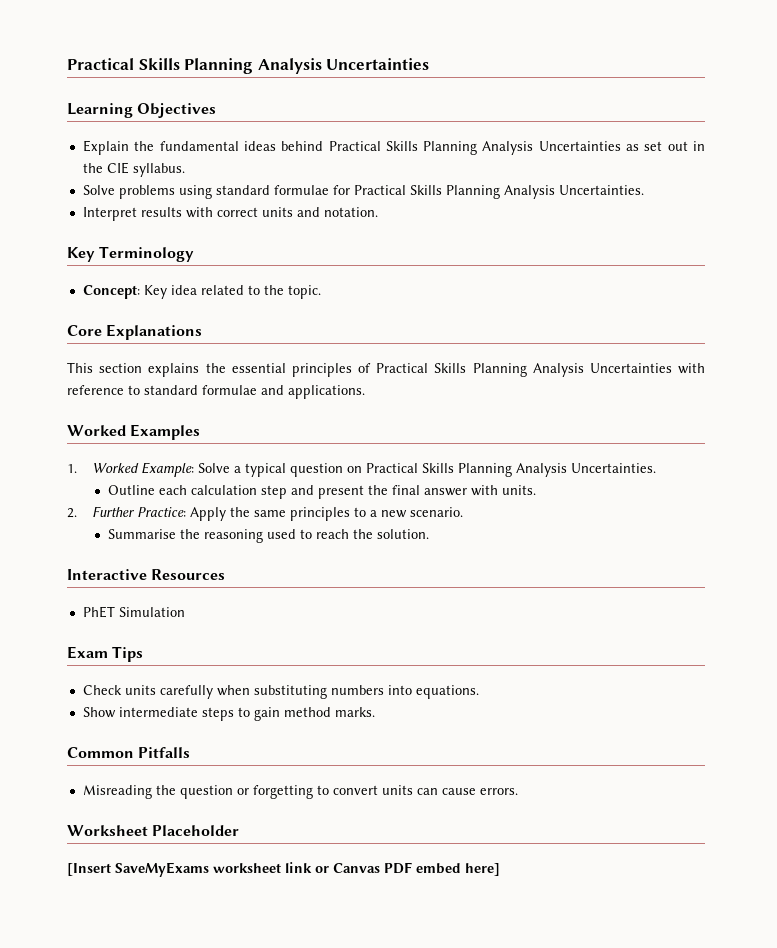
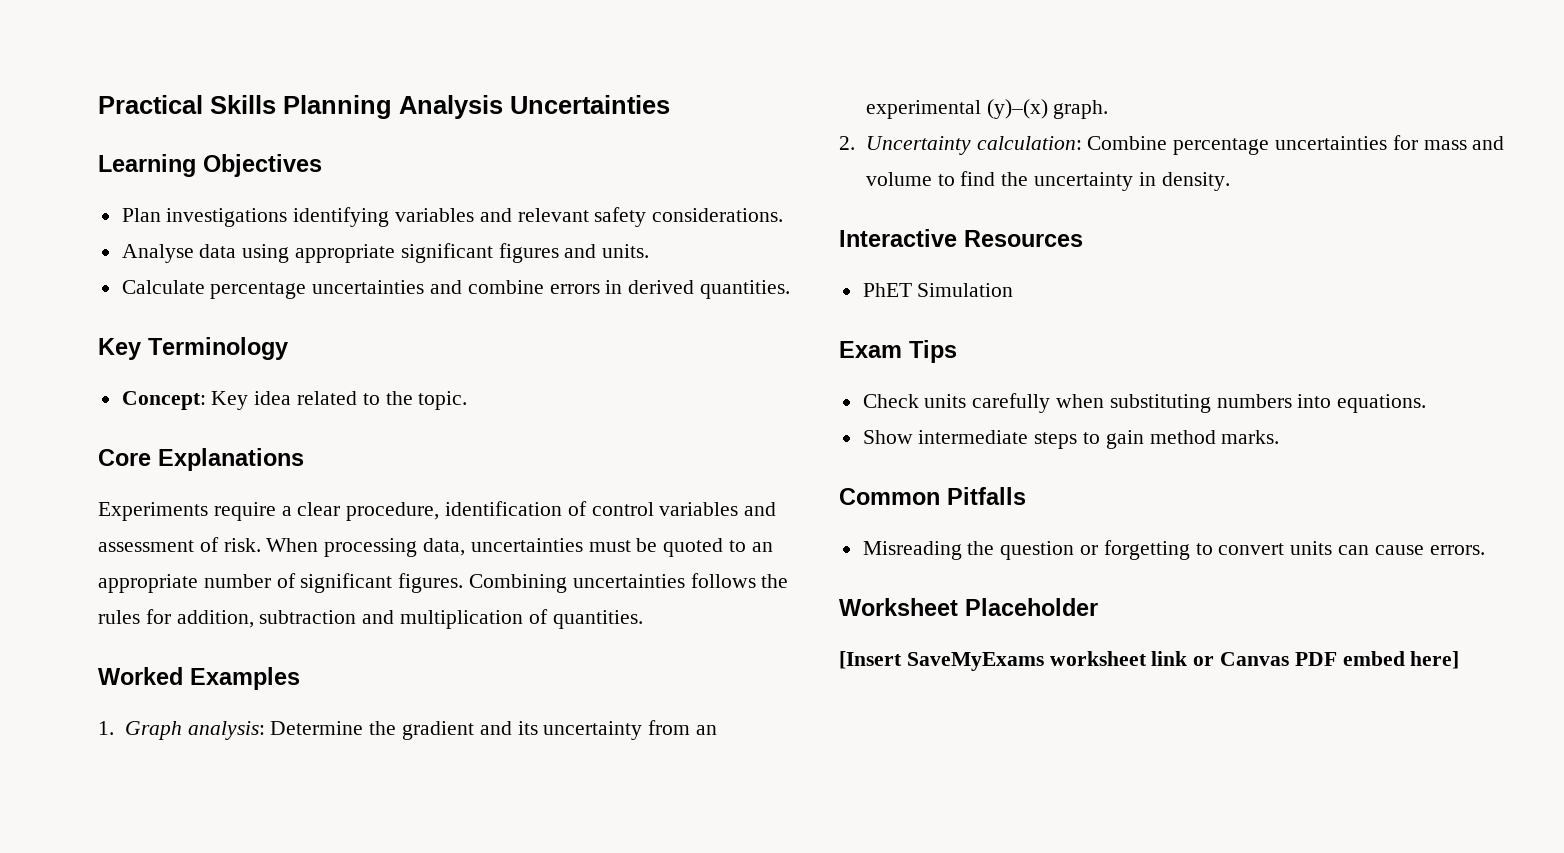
- Explain the fundamental ideas behind Practical Skills Planning Analysis Uncertainties as set out in the CIE syllabus.
- Solve problems using standard formulae for Practical Skills Planning Analysis Uncertainties.
- Interpret results with correct units and notation.
+ Plan investigations identifying variables and relevant safety considerations.
+ Analyse data using appropriate significant figures and units.
+ Calculate percentage uncertainties and combine errors in derived quantities.
- This section explains the essential principles of Practical Skills Planning Analysis Uncertainties with reference to standard formulae and applications.
+ Experiments require a clear procedure, identification of control variables and assessment of risk. When processing data, uncertainties must be quoted to an appropriate number of significant figures. Combining uncertainties follows the rules for addition, subtraction and multiplication of quantities.
  Worked Examples
- 1. Worked Example: Solve a typical question on Practical Skills Planning Analysis Uncertainties.
- Outline each calculation step and present the final answer with units.
- 2. Further Practice: Apply the same principles to a new scenario.
- Summarise the reasoning used to reach the solution.
+ 1. Graph analysis: Determine the gradient and its uncertainty from an experimental (y)–(x) graph.
+ 2. Uncertainty calculation: Combine percentage uncertainties for mass and volume to find the uncertainty in density.

